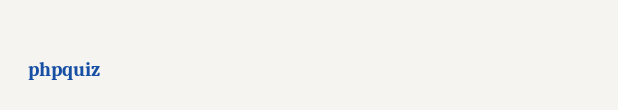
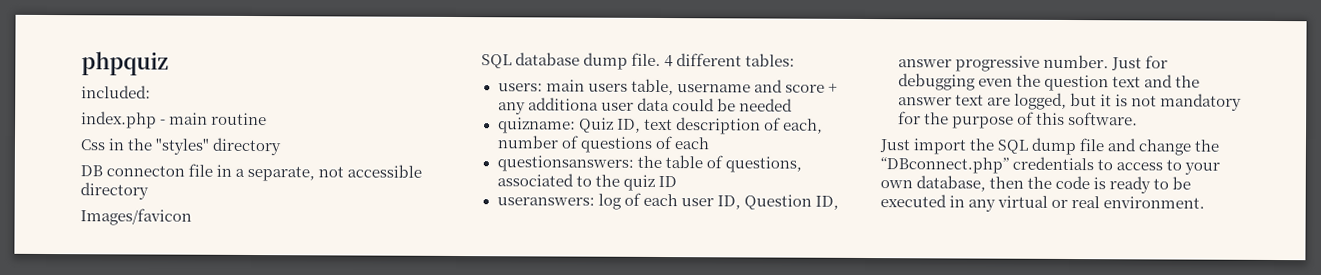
+ included:
+ index.php - main routine
+ Css in the "styles" directory
+ DB connecton file in a separate, not accessible directory
+ Images/favicon
+ SQL database dump file. 4 different tables:
+ users: main users table, username and score + any additiona user data could be needed
+ quizname: Quiz ID, text description of each, number of questions of each
+ questionsanswers: the table of questions, associated to the quiz ID
+ useranswers: log of each user ID, Question ID, answer progressive number. Just for debugging even the question text and the answer text are logged, but it is not mandatory for the purpose of this software.
+ Just import the SQL dump file and change the “DBconnect.php” credentials to access to your own database, then the code is ready to be executed in any virtual or real environment.

